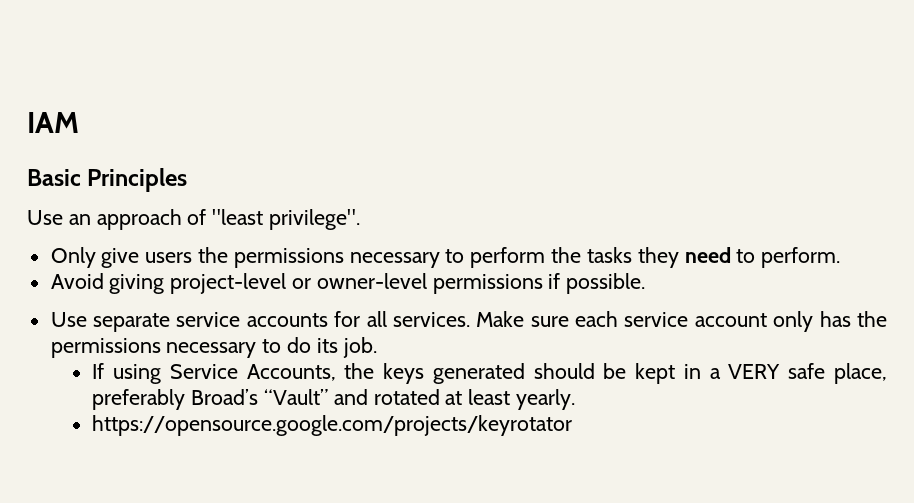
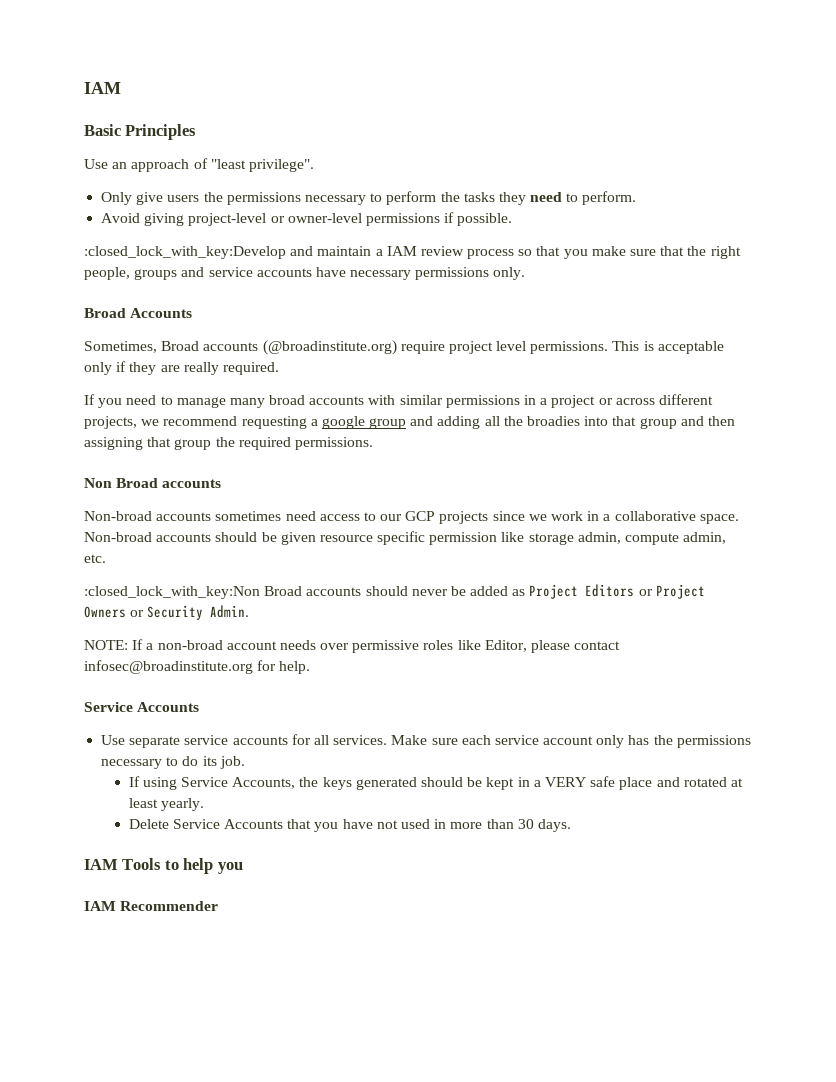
+ :closed_lock_with_key:Develop and maintain a IAM review process so that you make sure that the right people, groups and service accounts have necessary permissions only.
+ Broad Accounts
+ Sometimes, Broad accounts (@broadinstitute.org) require project level permissions. This is acceptable only if they are really required.
+ If you need to manage many broad accounts with similar permissions in a project or across different projects, we recommend requesting a google group and adding all the broadies into that group and then assigning that group the required permissions.
+ Non Broad accounts
+ Non-broad accounts sometimes need access to our GCP projects since we work in a collaborative space. Non-broad accounts should be given resource specific permission like storage admin, compute admin, etc.
+ :closed_lock_with_key:Non Broad accounts should never be added as Project Editors or Project Owners or Security Admin.
+ NOTE: If a non-broad account needs over permissive roles like Editor, please contact infosec@broadinstitute.org for help.
+ Service Accounts
- If using Service Accounts, the keys generated should be kept in a VERY safe place, preferably Broad’s “Vault” and rotated at least yearly.
+ If using Service Accounts, the keys generated should be kept in a VERY safe place and rotated at least yearly.
- https://opensource.google.com/projects/keyrotator
+ Delete Service Accounts that you have not used in more than 30 days.
+ IAM Tools to help you
+ IAM Recommender

